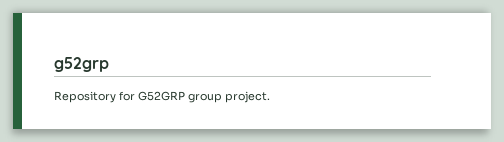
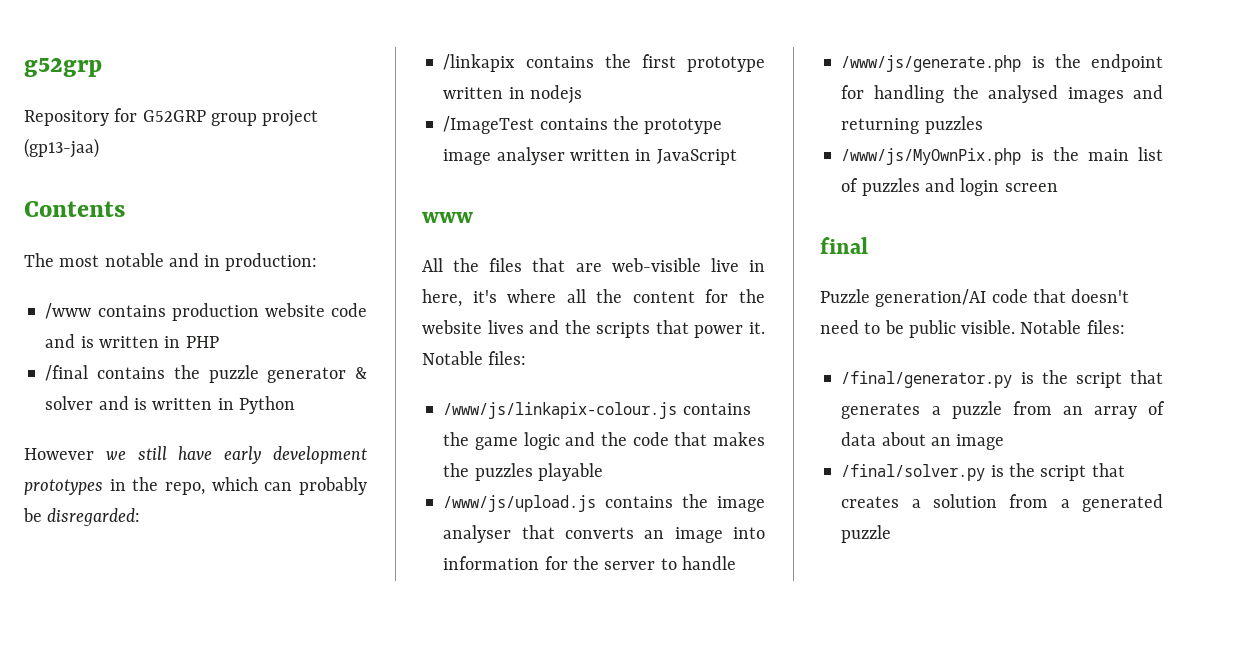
- Repository for G52GRP group project.
+ Repository for G52GRP group project (gp13-jaa)
+ Contents
+ The most notable and in production:
+ /www contains production website code and is written in PHP
+ /final contains the puzzle generator & solver and is written in Python
+ However we still have early development prototypes in the repo, which can probably be disregarded:
+ /linkapix contains the first prototype written in nodejs
+ /ImageTest contains the prototype image analyser written in JavaScript
+ www
+ All the files that are web-visible live in here, it's where all the content for the website lives and the scripts that power it. Notable files:
+ /www/js/linkapix-colour.js contains the game logic and the code that makes the puzzles playable
+ /www/js/upload.js contains the image analyser that converts an image into information for the server to handle
+ /www/js/generate.php is the endpoint for handling the analysed images and returning puzzles
+ /www/js/MyOwnPix.php is the main list of puzzles and login screen
+ final
+ Puzzle generation/AI code that doesn't need to be public visible. Notable files:
+ /final/generator.py is the script that generates a puzzle from an array of data about an image
+ /final/solver.py is the script that creates a solution from a generated puzzle

